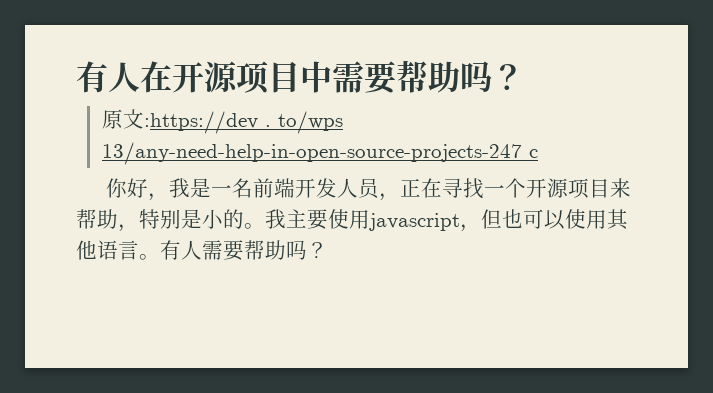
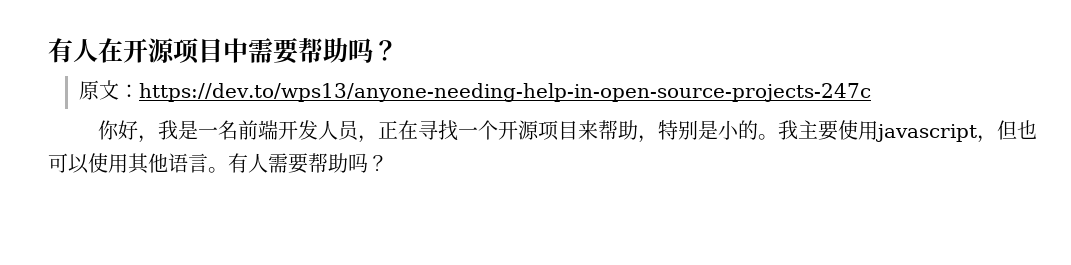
- 原文:https://dev . to/wps 13/any-need-help-in-open-source-projects-247 c
+ 原文：https://dev.to/wps13/anyone-needing-help-in-open-source-projects-247c

